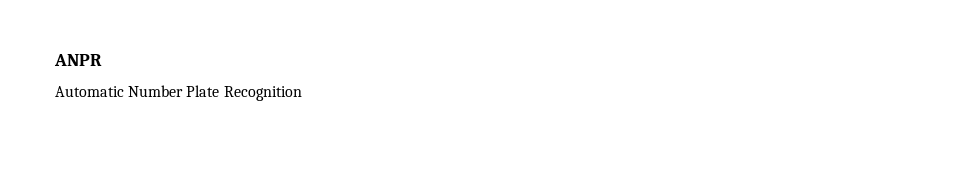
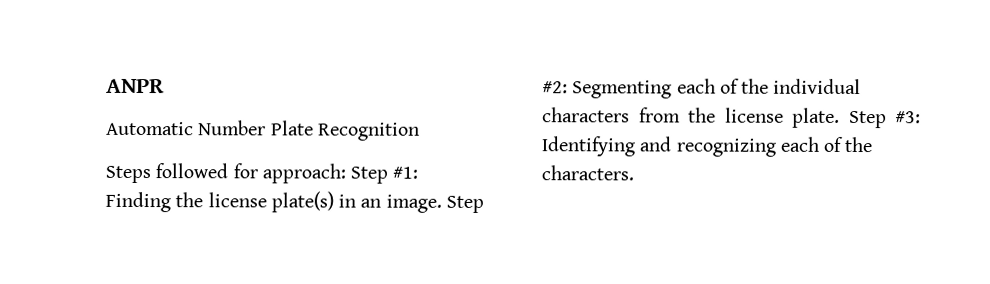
+ Steps followed for approach: Step #1: Finding the license plate(s) in an image. Step #2: Segmenting each of the individual characters from the license plate. Step #3: Identifying and recognizing each of the characters.

